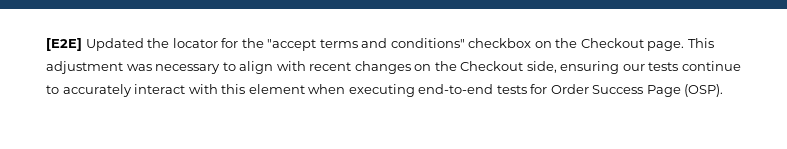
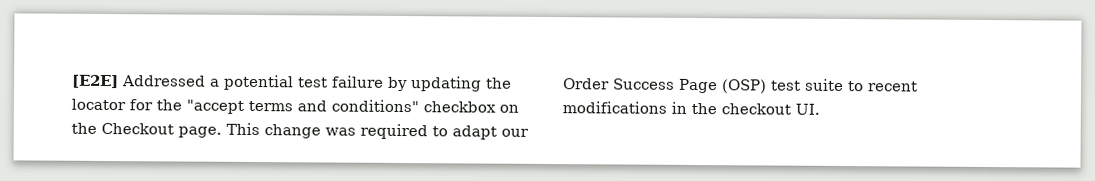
- [E2E] Updated the locator for the "accept terms and conditions" checkbox on the Checkout page.
+ [E2E] Addressed a potential test failure by updating the locator for the "accept terms and conditions" checkbox on the Checkout page.
- This adjustment was necessary to align with recent changes on the Checkout side, ensuring our tests continue to accurately interact with this element when executing end-to-end tests for Order Success Page (OSP).
+ This change was required to adapt our Order Success Page (OSP) test suite to recent modifications in the checkout UI.

